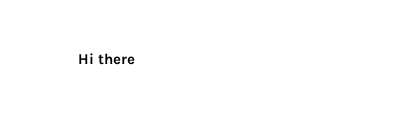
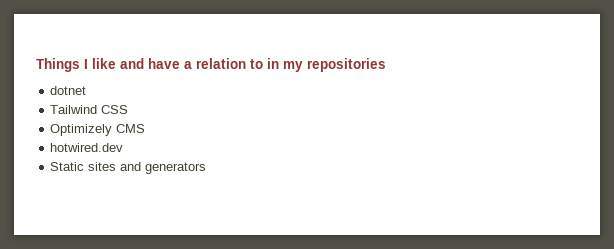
- Hi there
+ Things I like and have a relation to in my repositories
+ dotnet
+ Tailwind CSS
+ Optimizely CMS
+ hotwired.dev
+ Static sites and generators

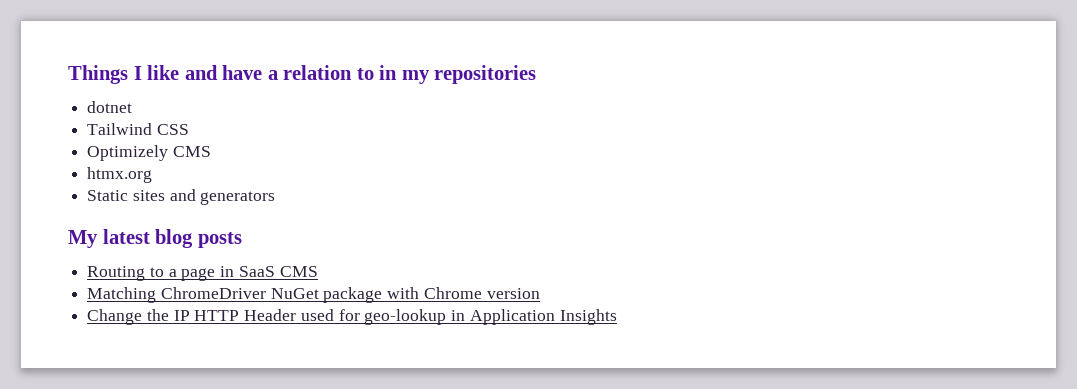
- hotwired.dev
+ htmx.org
+ My latest blog posts
+ Routing to a page in SaaS CMS
+ Matching ChromeDriver NuGet package with Chrome version
+ Change the IP HTTP Header used for geo-lookup in Application Insights

